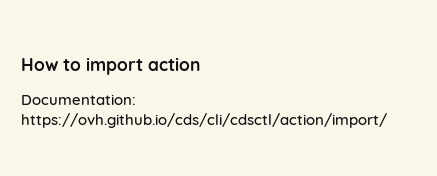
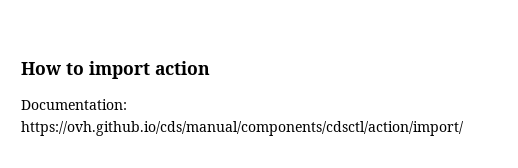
- Documentation: https://ovh.github.io/cds/cli/cdsctl/action/import/
+ Documentation: https://ovh.github.io/cds/manual/components/cdsctl/action/import/

